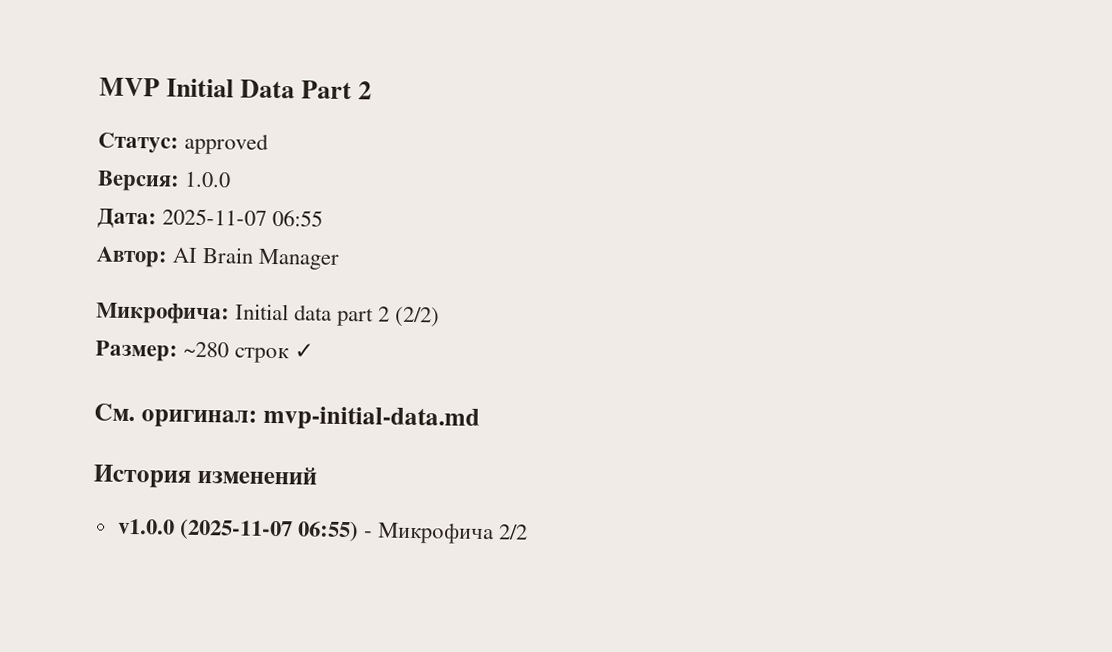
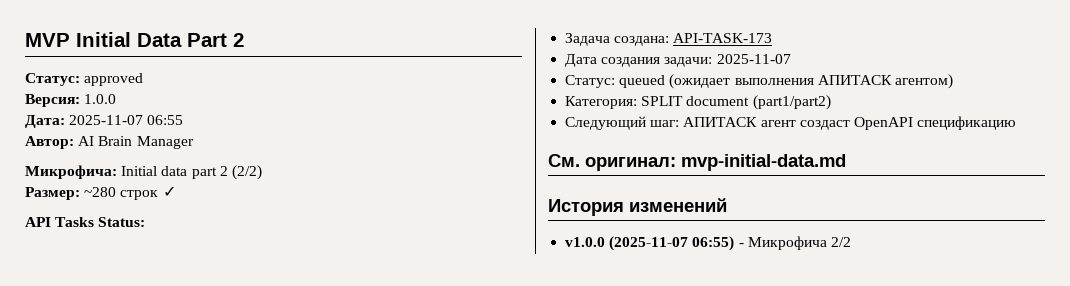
+ API Tasks Status:
+ Задача создана: API-TASK-173
+ Дата создания задачи: 2025-11-07
+ Статус: queued (ожидает выполнения АПИТАСК агентом)
+ Категория: SPLIT document (part1/part2)
+ Следующий шаг: АПИТАСК агент создаст OpenAPI спецификацию

